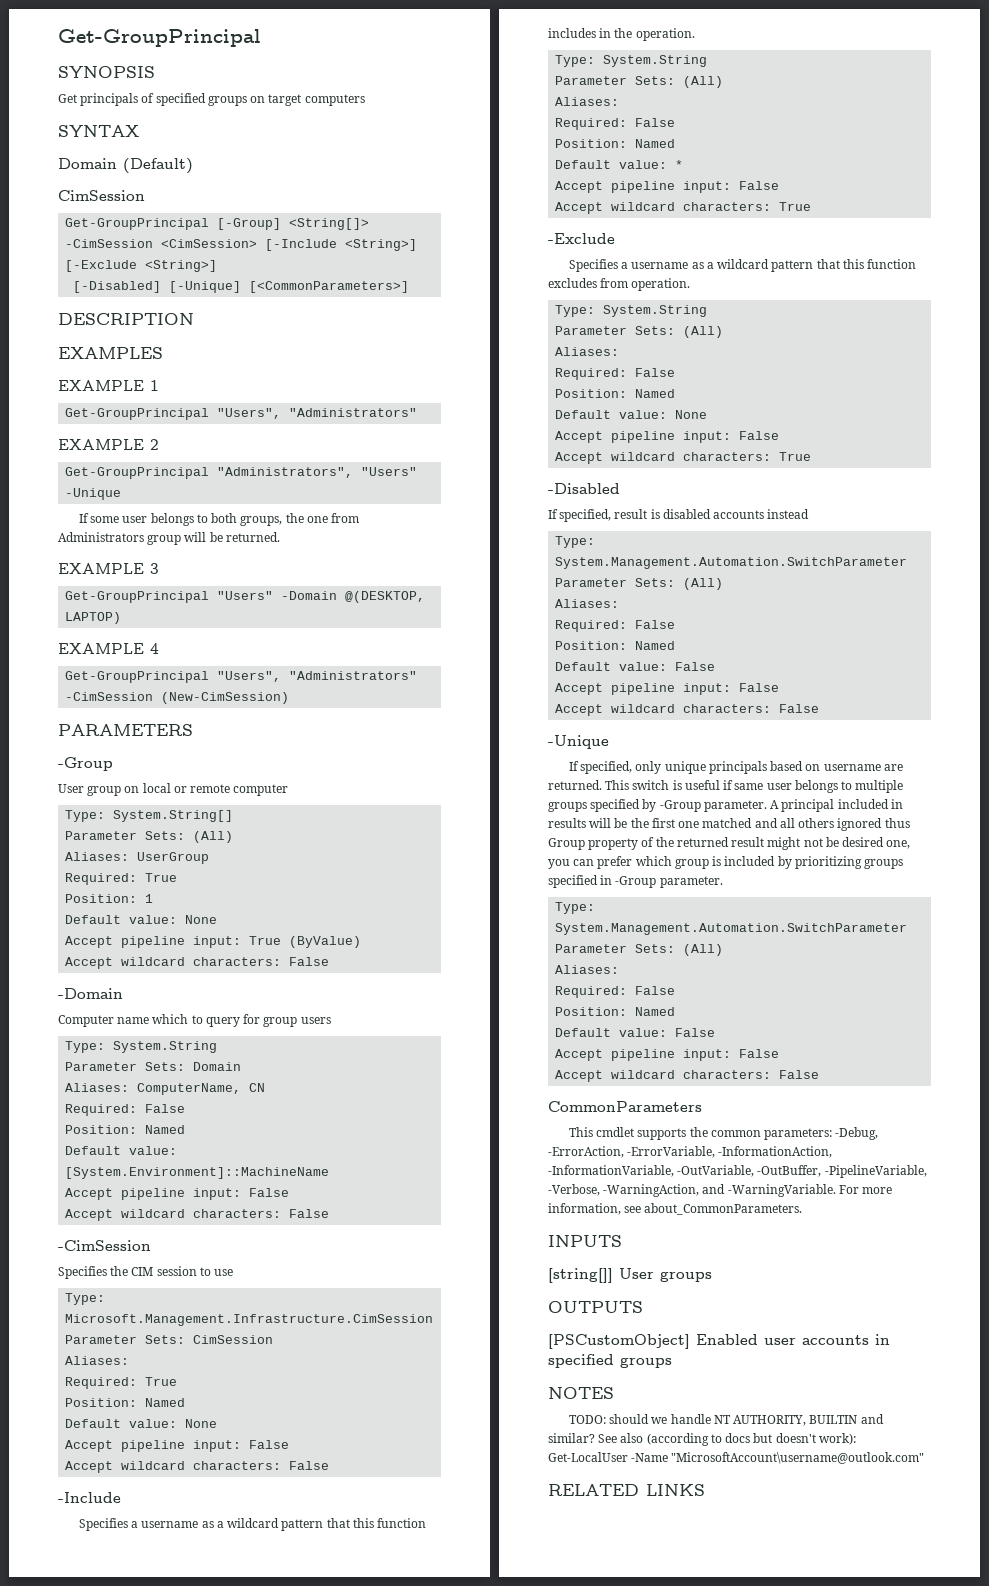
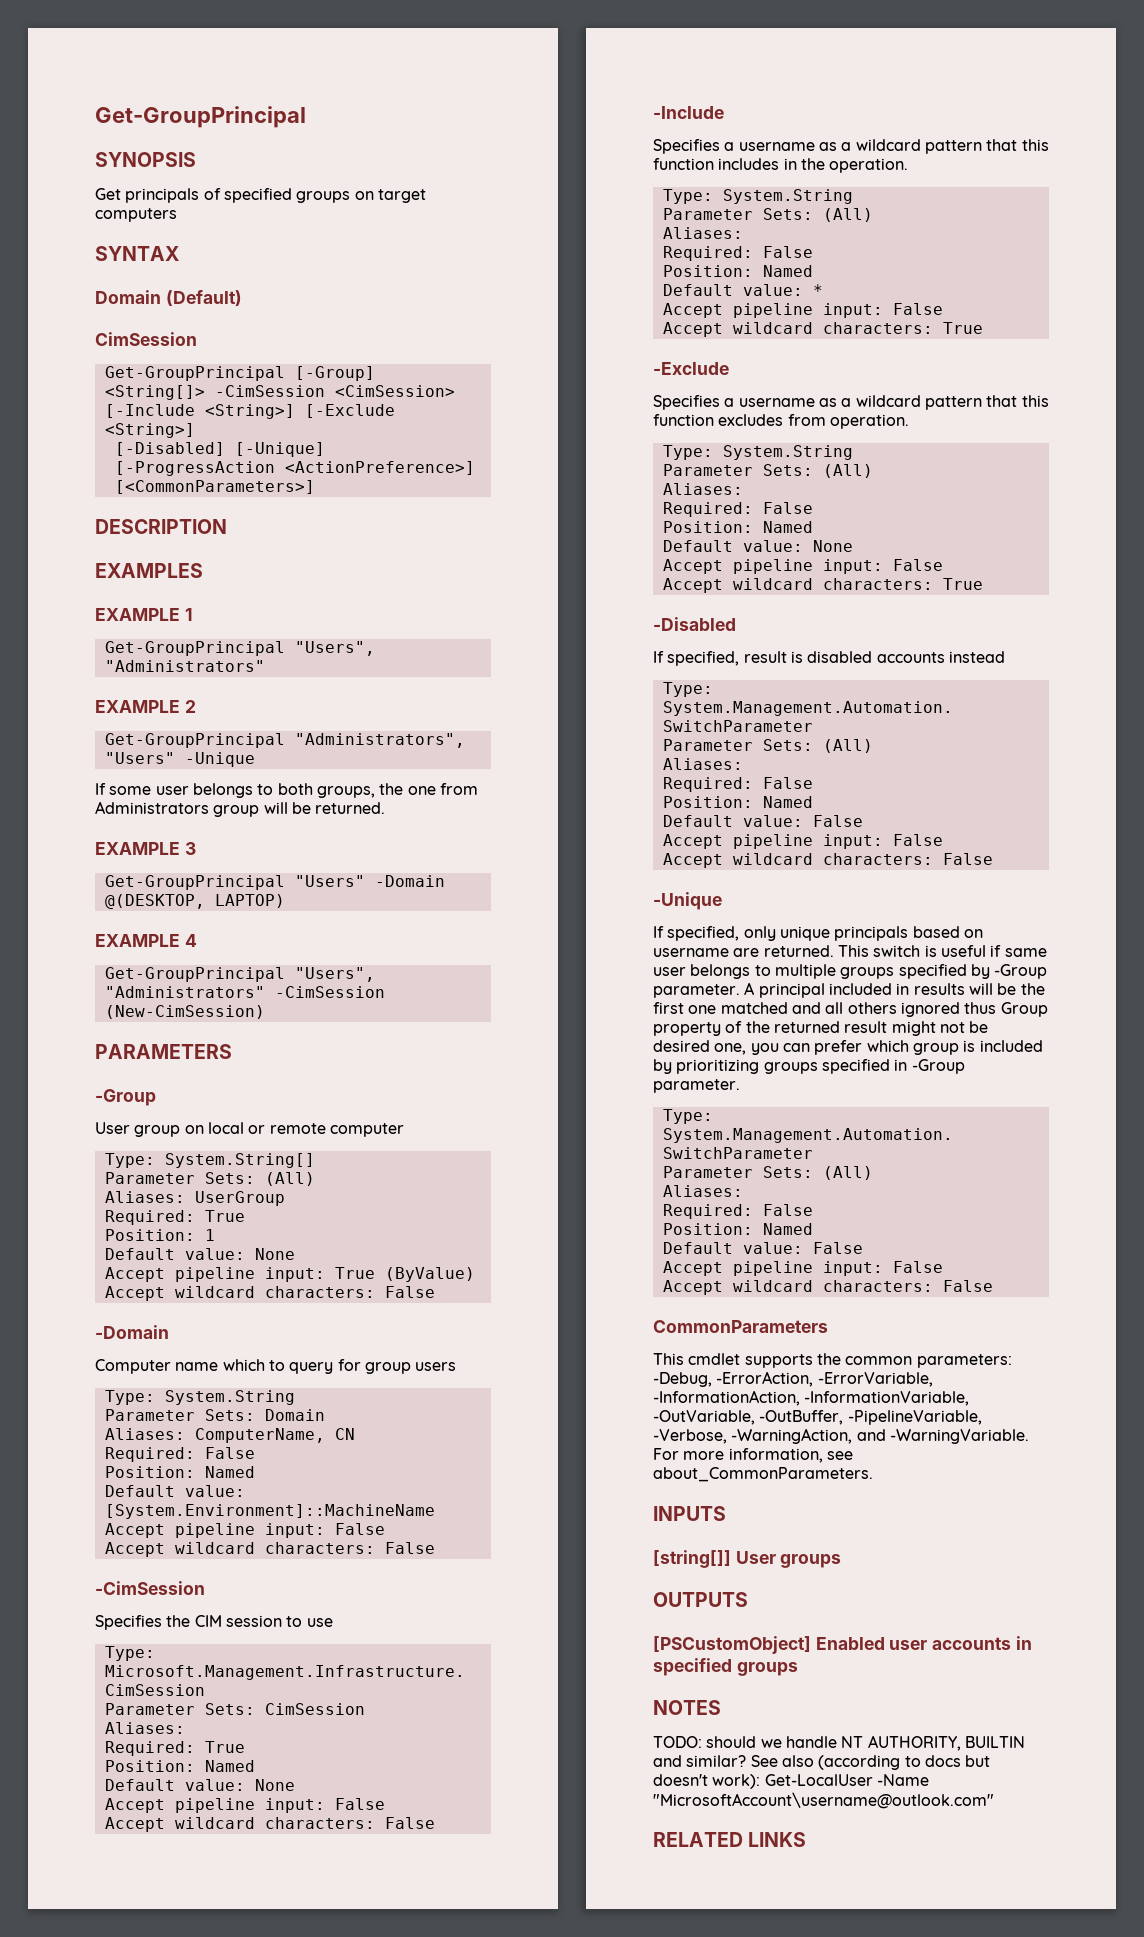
- [-Disabled] [-Unique] [<CommonParameters>]
+ [-Disabled] [-Unique] [-ProgressAction <ActionPreference>] [<CommonParameters>]

